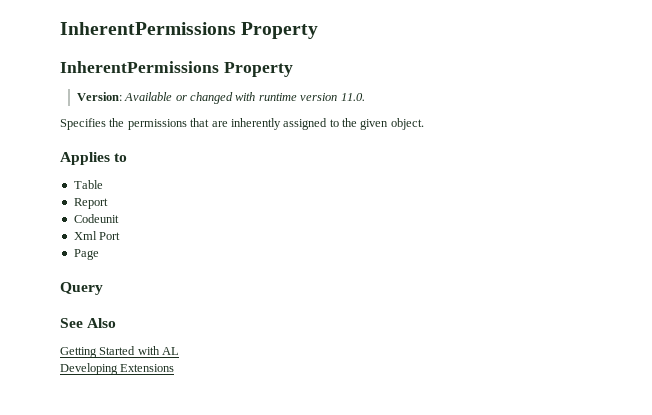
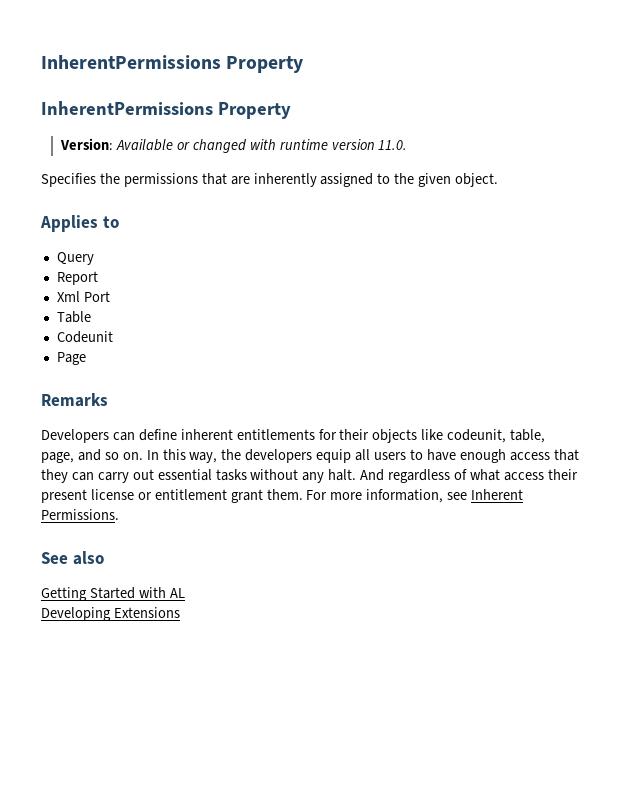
- Table
+ Query
- Codeunit
+ Table
+ Codeunit
- Query
+ Remarks
+ Developers can define inherent entitlements for their objects like codeunit, table, page, and so on. In this way, the developers equip all users to have enough access that they can carry out essential tasks without any halt. And regardless of what access their present license or entitlement grant them. For more information, see Inherent Permissions.
- See Also
+ See also

